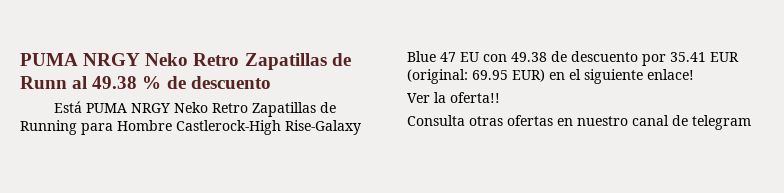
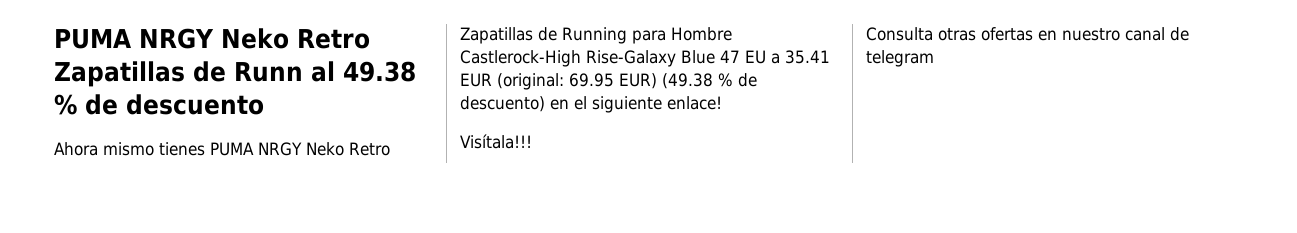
- Está PUMA NRGY Neko Retro Zapatillas de Running para Hombre Castlerock-High Rise-Galaxy Blue 47 EU con 49.38 de descuento por 35.41 EUR (original: 69.95 EUR) en el siguiente enlace!
+ Ahora mismo tienes PUMA NRGY Neko Retro Zapatillas de Running para Hombre Castlerock-High Rise-Galaxy Blue 47 EU a 35.41 EUR (original: 69.95 EUR) (49.38 % de descuento) en el siguiente enlace!
- Ver la oferta!!
+ Visítala!!!

